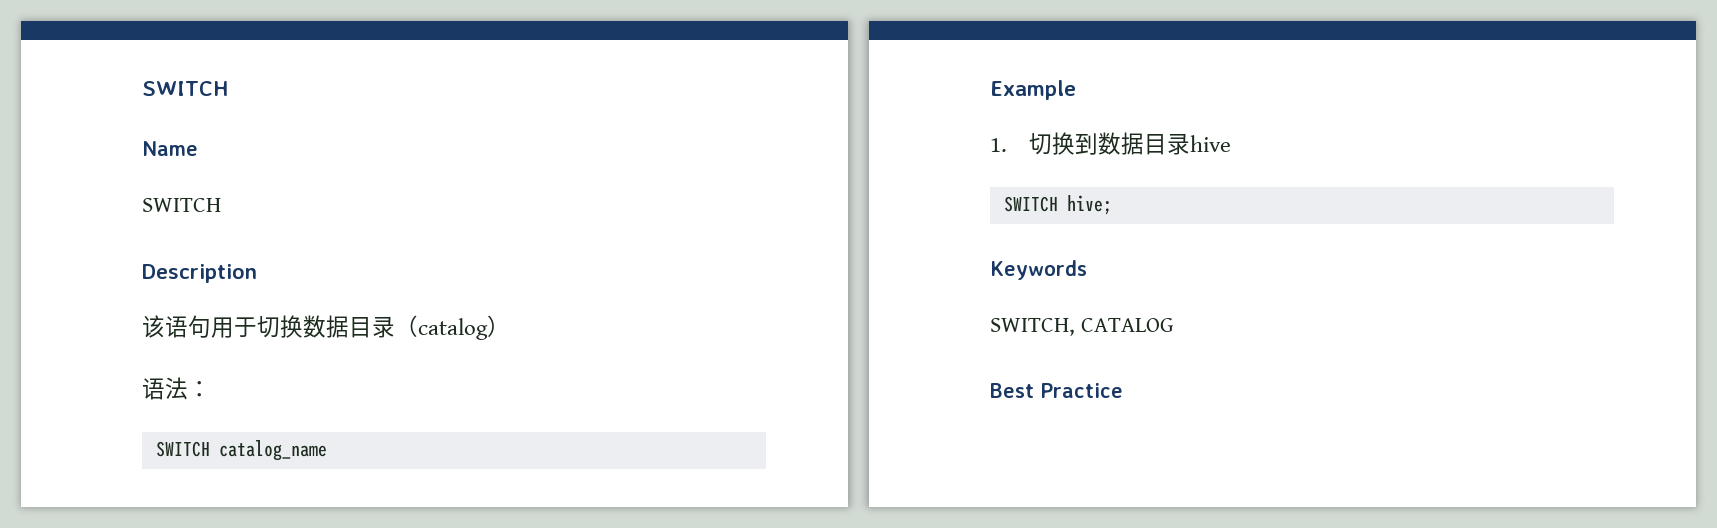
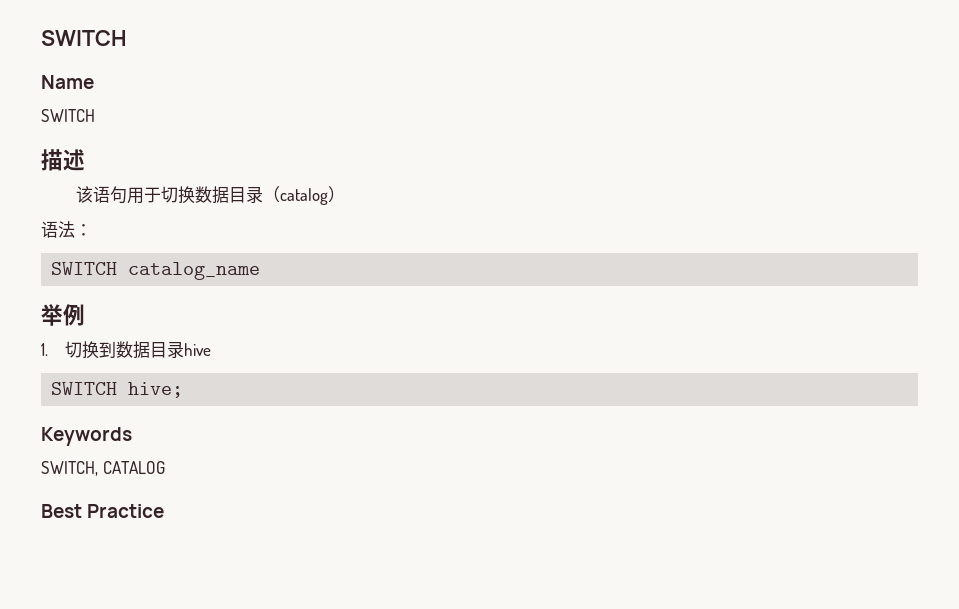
- Description
+ 描述
- Example
+ 举例

